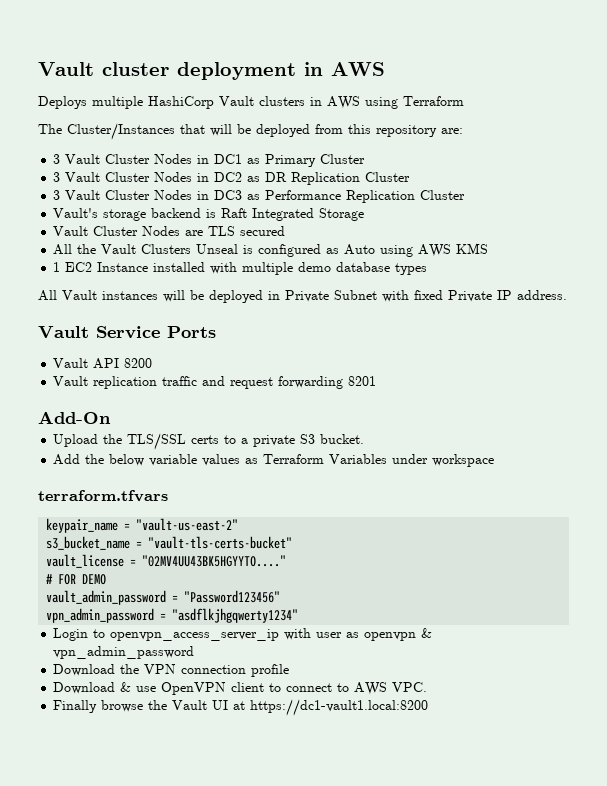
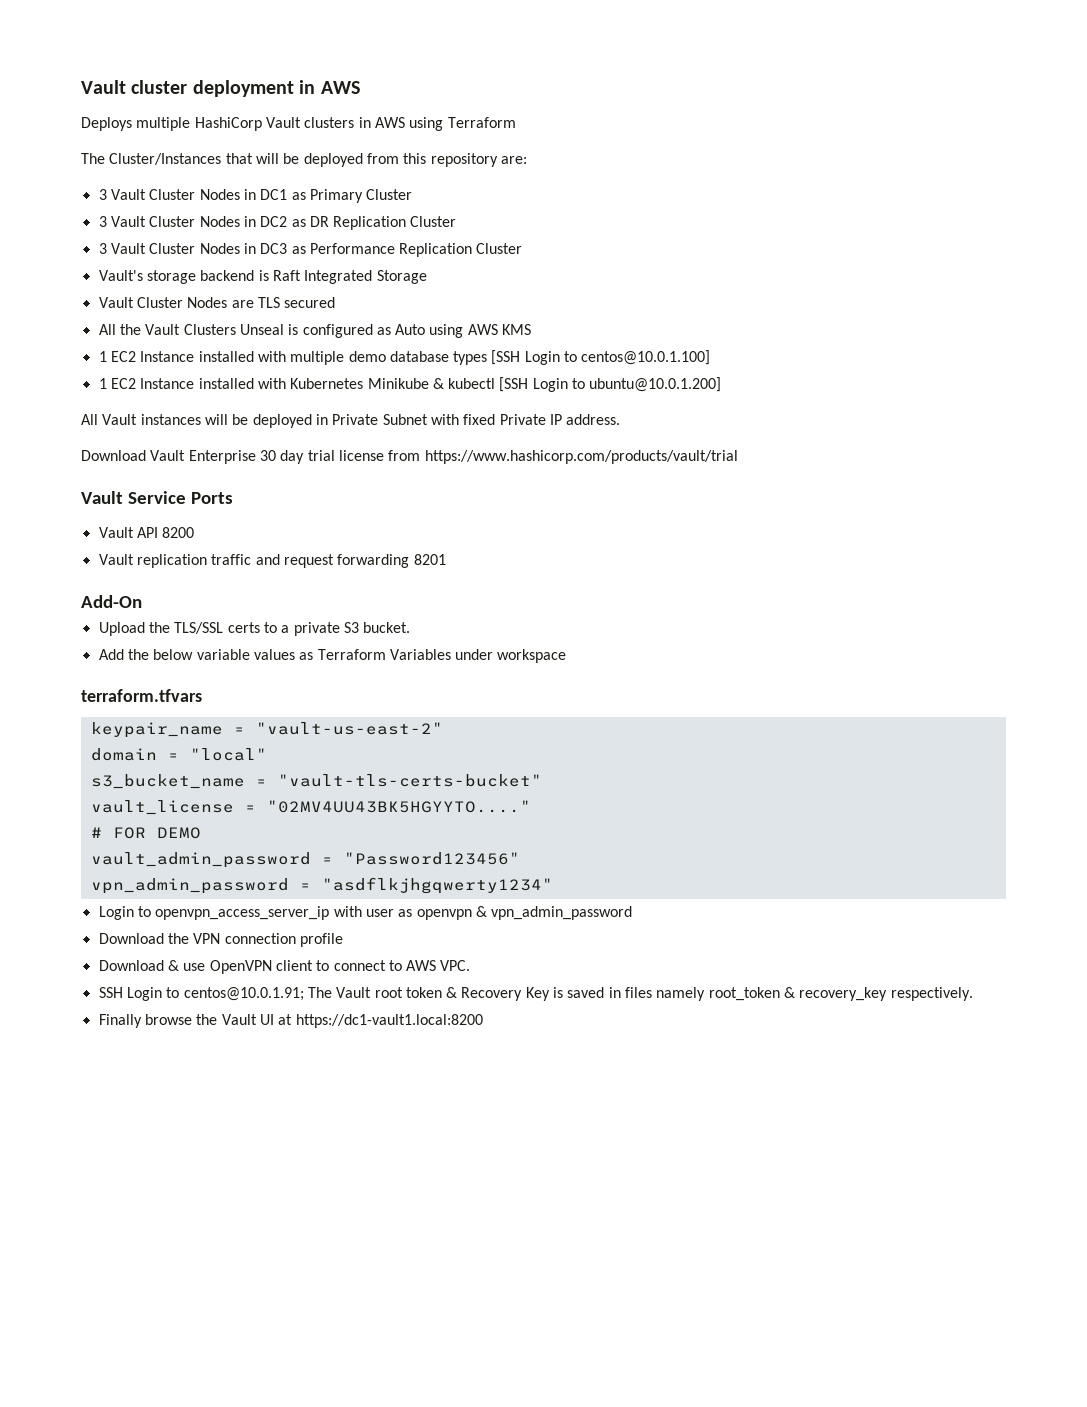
- 1 EC2 Instance installed with multiple demo database types
+ 1 EC2 Instance installed with multiple demo database types [SSH Login to centos@10.0.1.100]
+ 1 EC2 Instance installed with Kubernetes Minikube & kubectl [SSH Login to ubuntu@10.0.1.200]
+ Download Vault Enterprise 30 day trial license from https://www.hashicorp.com/products/vault/trial
+ domain = "local"
+ SSH Login to centos@10.0.1.91; The Vault root token & Recovery Key is saved in files namely root_token & recovery_key respectively.

